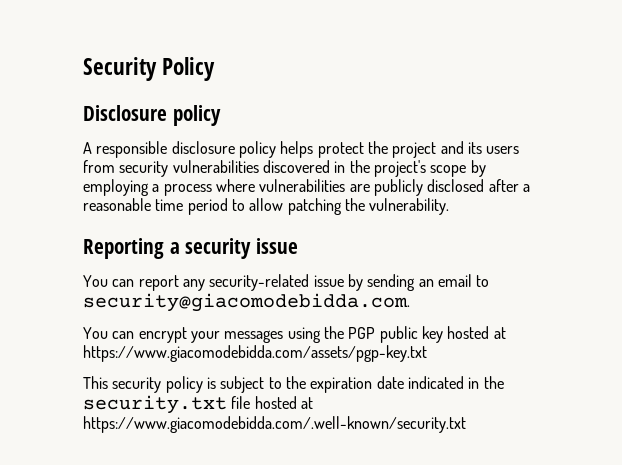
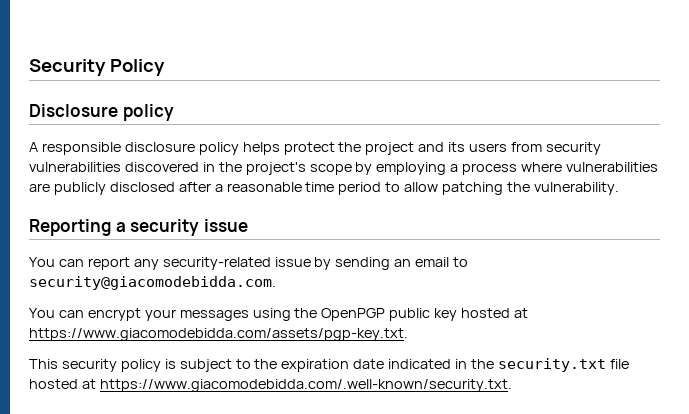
- You can encrypt your messages using the PGP public key hosted at https://www.giacomodebidda.com/assets/pgp-key.txt
+ You can encrypt your messages using the OpenPGP public key hosted at https://www.giacomodebidda.com/assets/pgp-key.txt.
- This security policy is subject to the expiration date indicated in the security.txt file hosted at https://www.giacomodebidda.com/.well-known/security.txt
+ This security policy is subject to the expiration date indicated in the security.txt file hosted at https://www.giacomodebidda.com/.well-known/security.txt.

